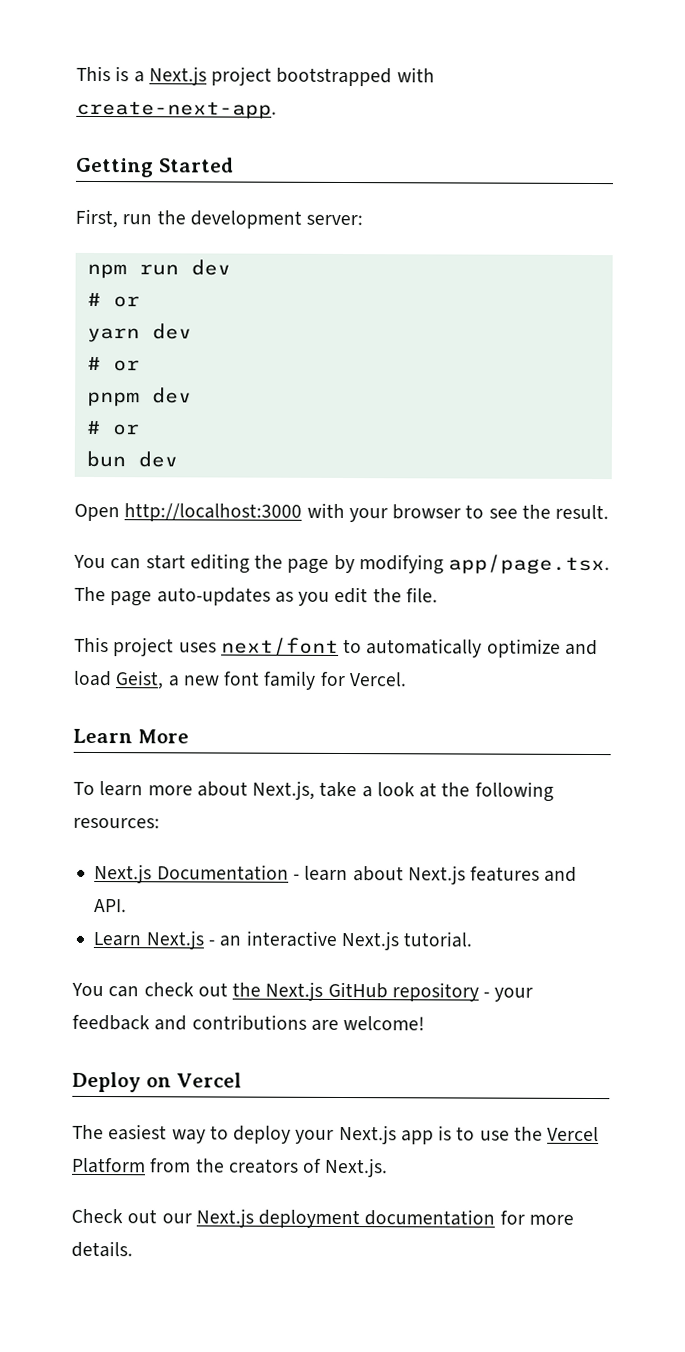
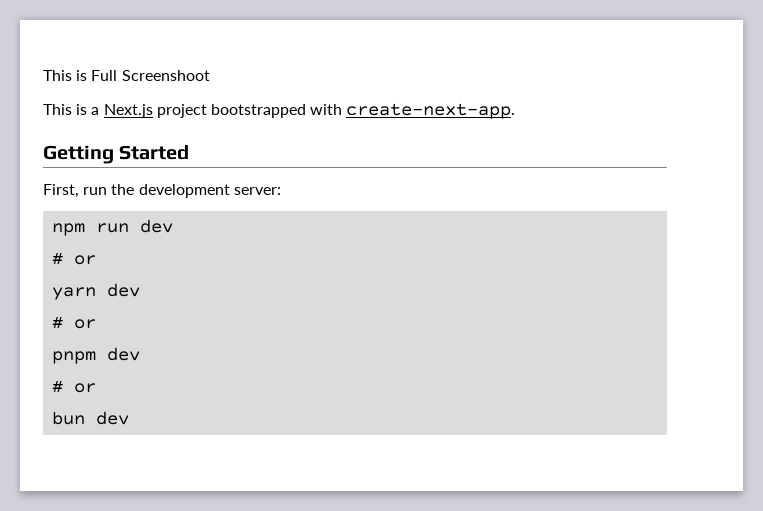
+ This is Full Screenshoot
- Open http://localhost:3000 with your browser to see the result.
- You can start editing the page by modifying app/page.tsx. The page auto-updates as you edit the file.
- This project uses next/font to automatically optimize and load Geist, a new font family for Vercel.
- Learn More
- To learn more about Next.js, take a look at the following resources:
- Next.js Documentation - learn about Next.js features and API.
- Learn Next.js - an interactive Next.js tutorial.
- You can check out the Next.js GitHub repository - your feedback and contributions are welcome!
- Deploy on Vercel
- The easiest way to deploy your Next.js app is to use the Vercel Platform from the creators of Next.js.
- Check out our Next.js deployment documentation for more details.

